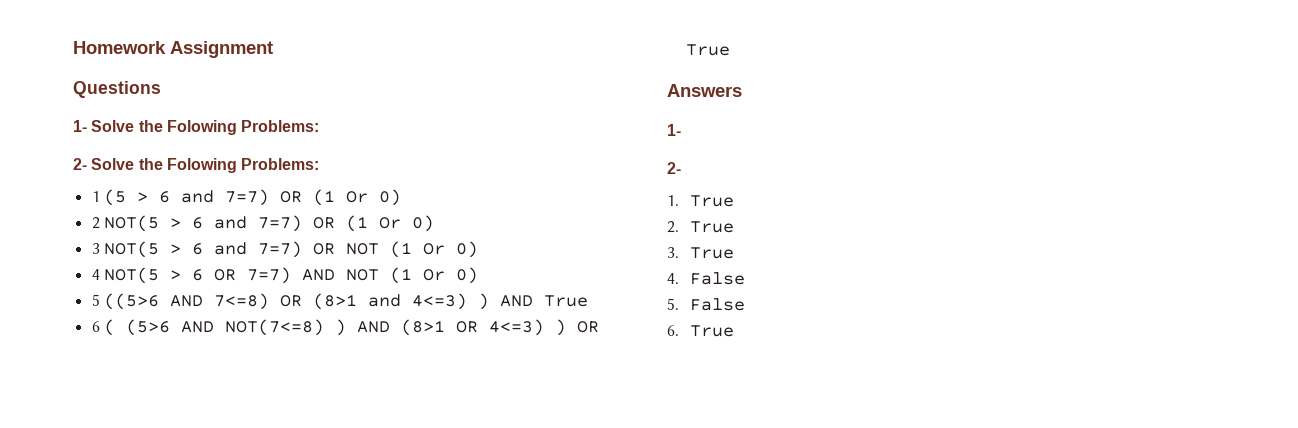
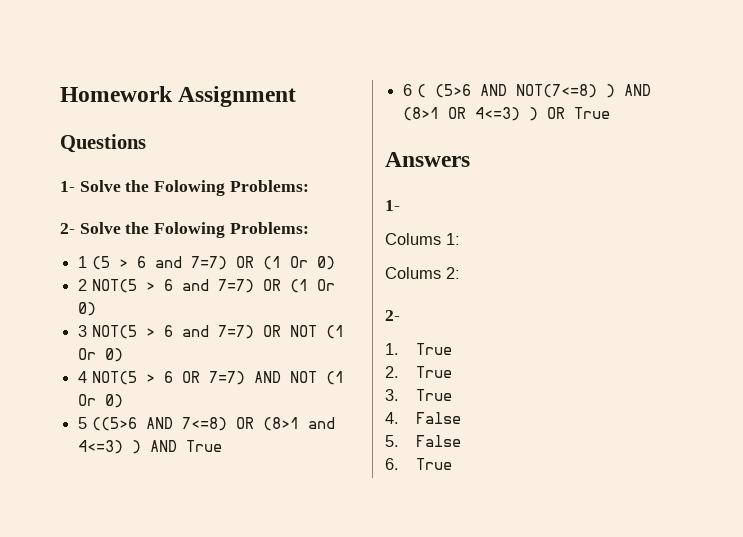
+ Colums 1:
+ Colums 2:

